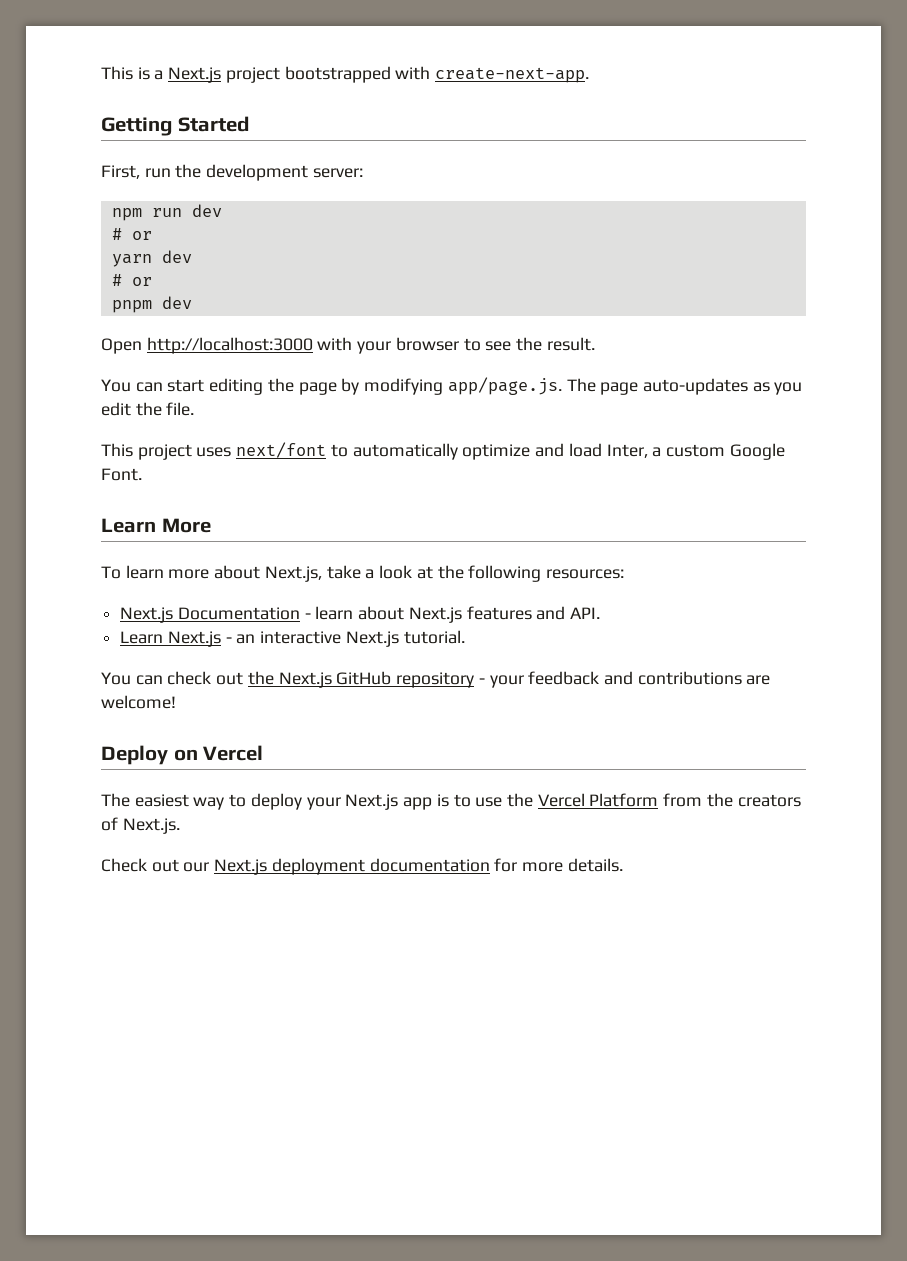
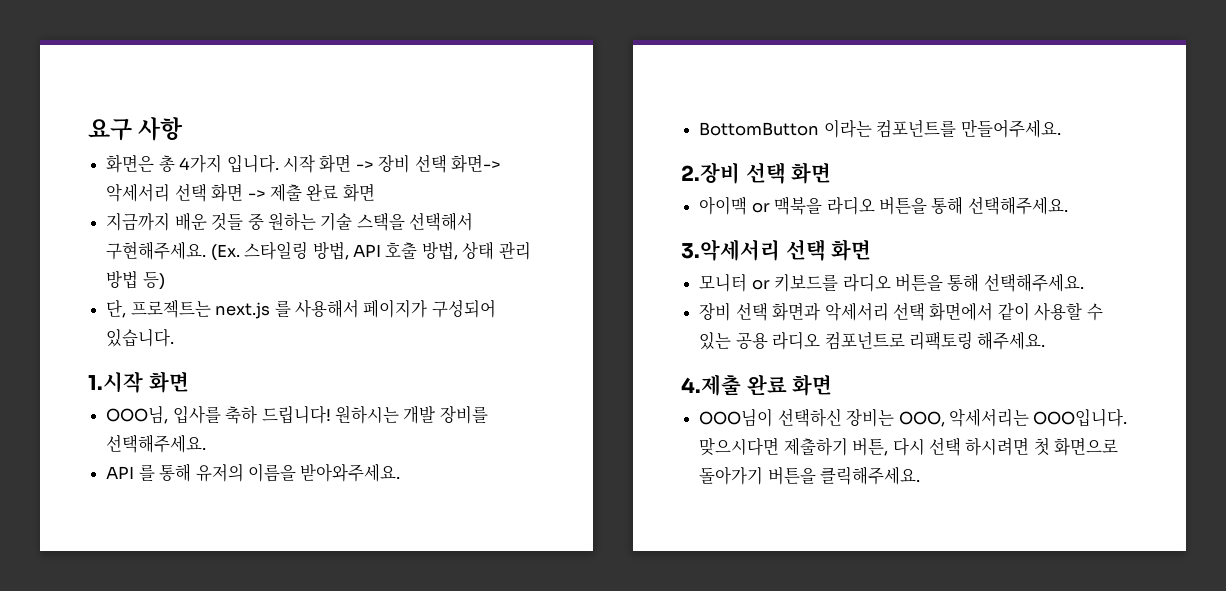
- This is a Next.js project bootstrapped with create-next-app.
- Getting Started
- First, run the development server:
- npm run dev
- # or
- yarn dev
- # or
- pnpm dev
- Open http://localhost:3000 with your browser to see the result.
- You can start editing the page by modifying app/page.js. The page auto-updates as you edit the file.
- This project uses next/font to automatically optimize and load Inter, a custom Google Font.
- Learn More
- To learn more about Next.js, take a look at the following resources:
- Next.js Documentation - learn about Next.js features and API.
- Learn Next.js - an interactive Next.js tutorial.
- You can check out the Next.js GitHub repository - your feedback and contributions are welcome!
- Deploy on Vercel
- The easiest way to deploy your Next.js app is to use the Vercel Platform from the creators of Next.js.
- Check out our Next.js deployment documentation for more details.
+ 요구 사항
+ 화면은 총 4가지 입니다. 시작 화면 -> 장비 선택 화면-> 악세서리 선택 화면 -> 제출 완료 화면
+ 지금까지 배운 것들 중 원하는 기술 스택을 선택해서 구현해주세요. (Ex. 스타일링 방법, API 호출 방법, 상태 관리 방법 등)
+ 단, 프로젝트는 next.js 를 사용해서 페이지가 구성되어 있습니다.
+ 1.시작 화면
+ OOO님, 입사를 축하 드립니다! 원하시는 개발 장비를 선택해주세요.
+ API 를 통해 유저의 이름을 받아와주세요.
+ BottomButton 이라는 컴포넌트를 만들어주세요.
+ 2.장비 선택 화면
+ 아이맥 or 맥북을 라디오 버튼을 통해 선택해주세요.
+ 3.악세서리 선택 화면
+ 모니터 or 키보드를 라디오 버튼을 통해 선택해주세요.
+ 장비 선택 화면과 악세서리 선택 화면에서 같이 사용할 수 있는 공용 라디오 컴포넌트로 리팩토링 해주세요.
+ 4.제출 완료 화면
+ OOO님이 선택하신 장비는 OOO, 악세서리는 OOO입니다. 맞으시다면 제출하기 버튼, 다시 선택 하시려면 첫 화면으로 돌아가기 버튼을 클릭해주세요.

